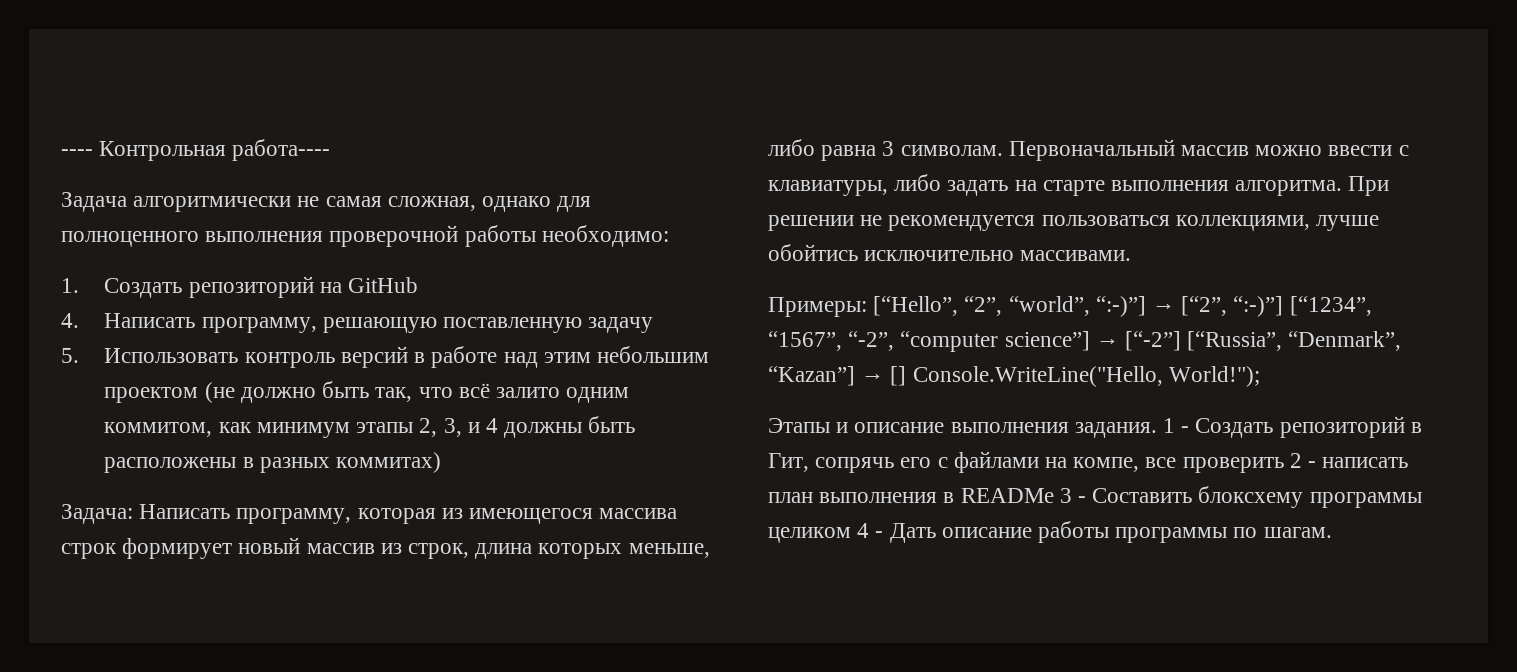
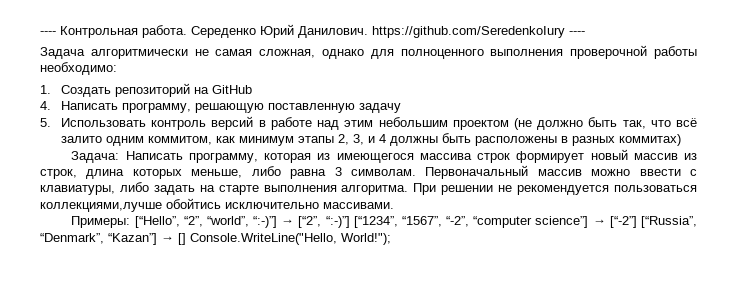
- ---- Контрольная работа----
+ ---- Контрольная работа. Середенко Юрий Данилович. https://github.com/SeredenkoIury ----
- При решении не рекомендуется пользоваться коллекциями, лучше обойтись исключительно массивами.
+ При решении не рекомендуется пользоваться коллекциями,лучше обойтись исключительно массивами.
- Этапы и описание выполнения задания. 1 - Создать репозиторий в Гит, сопрячь его с файлами на компе, все проверить 2 - написать план выполнения в READMe 3 - Составить блоксхему программы целиком 4 - Дать описание работы программы по шагам.

